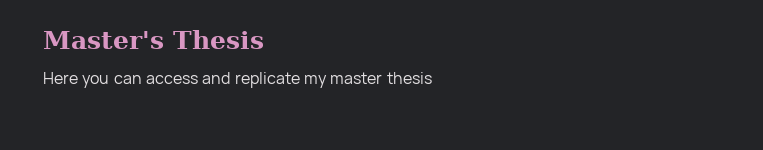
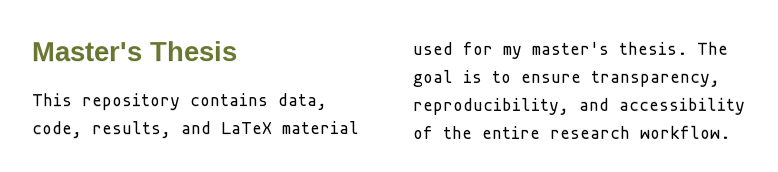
- Here you can access and replicate my master thesis
+ This repository contains data, code, results, and LaTeX material used for my master's thesis. The goal is to ensure transparency, reproducibility, and accessibility of the entire research workflow.

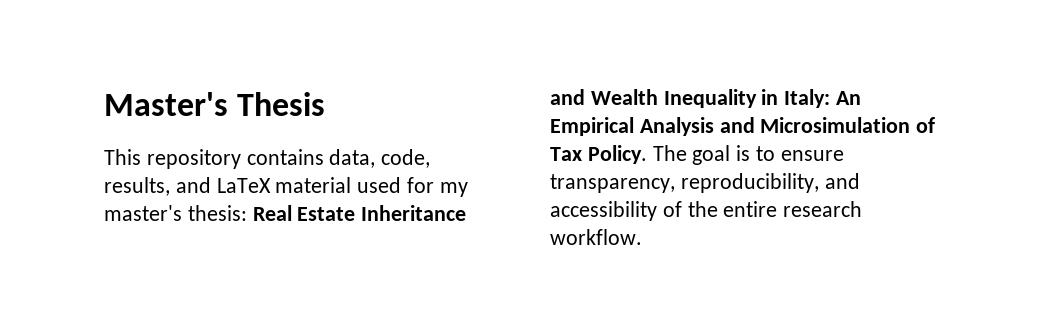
- This repository contains data, code, results, and LaTeX material used for my master's thesis.
+ This repository contains data, code, results, and LaTeX material used for my master's thesis: Real Estate Inheritance and Wealth Inequality in Italy: An Empirical Analysis and Microsimulation of Tax Policy.

